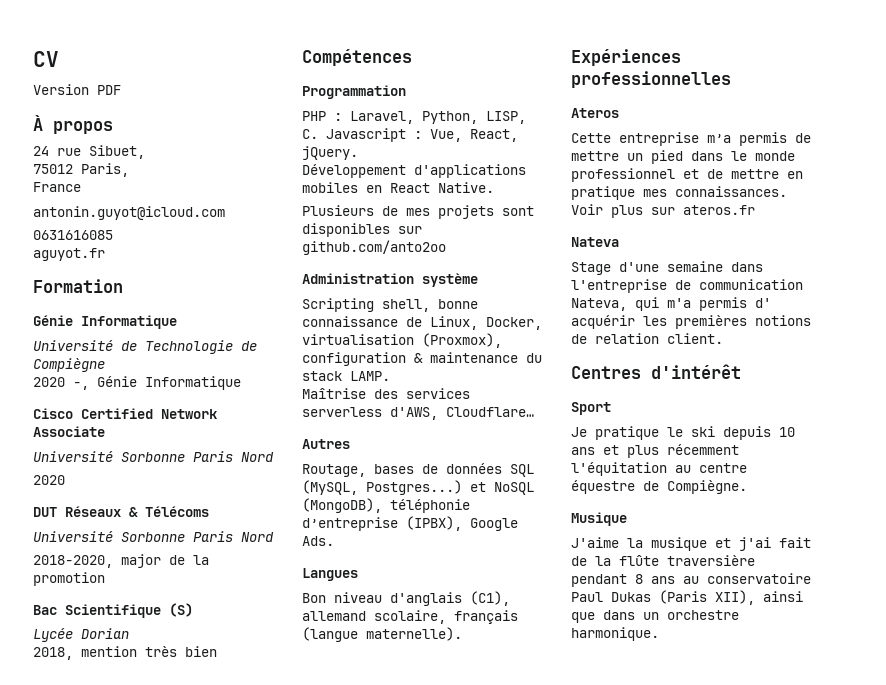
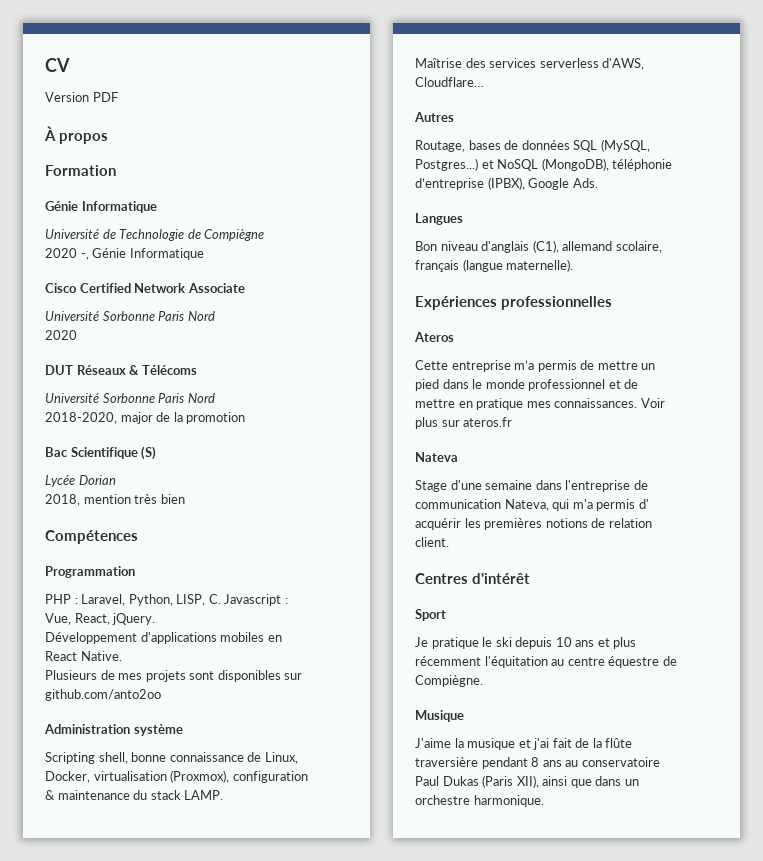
- 24 rue Sibuet,
- 75012 Paris,
- France
- antonin.guyot@icloud.com
- 0631616085
- aguyot.fr

